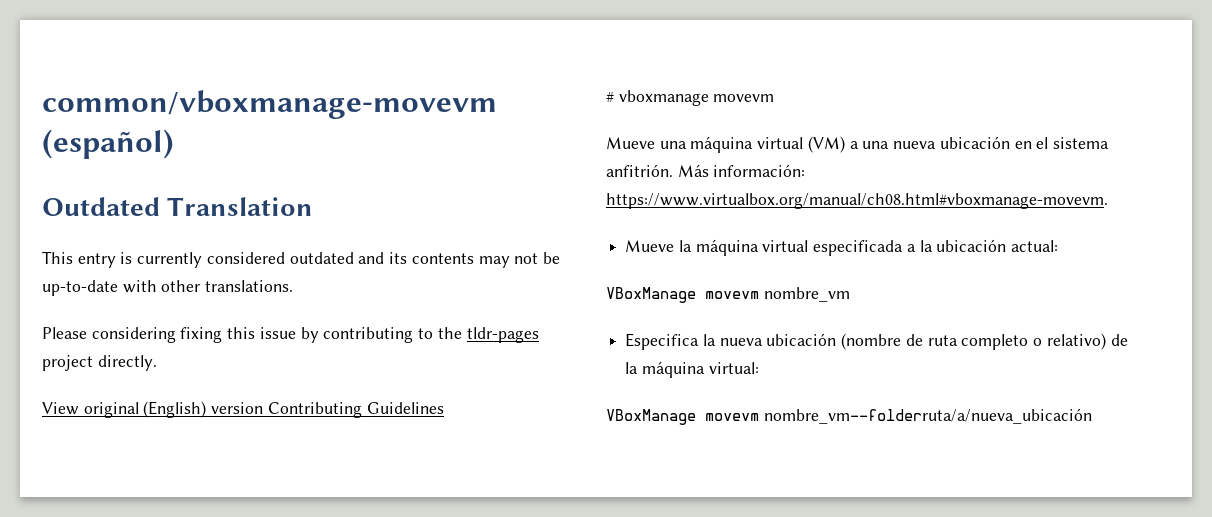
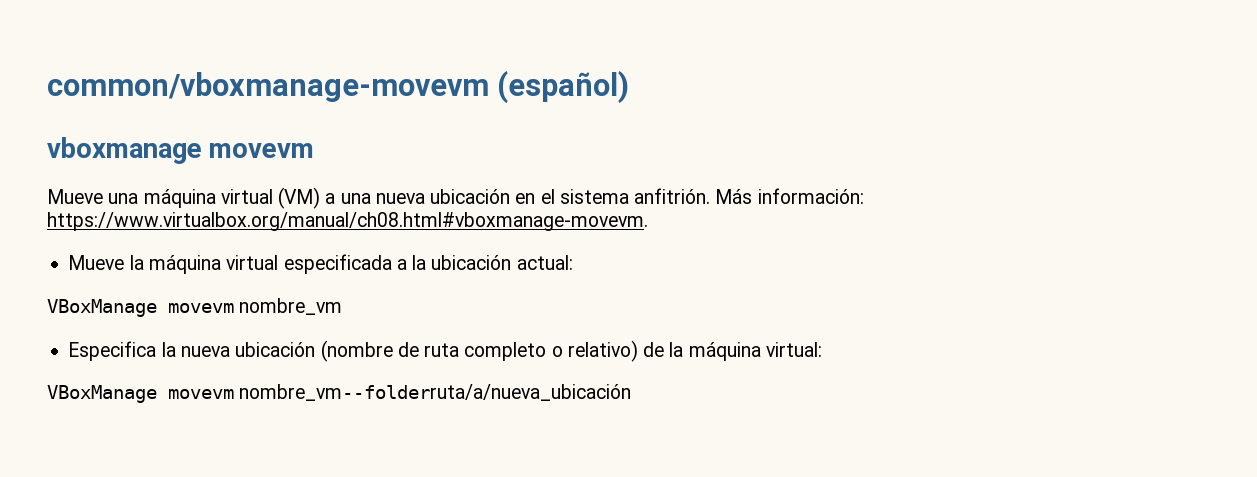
- Outdated Translation
- This entry is currently considered outdated and its contents may not be up-to-date with other translations.
- Please considering fixing this issue by contributing to the tldr-pages project directly.
- View original (English) version Contributing Guidelines
- # vboxmanage movevm
+ vboxmanage movevm

